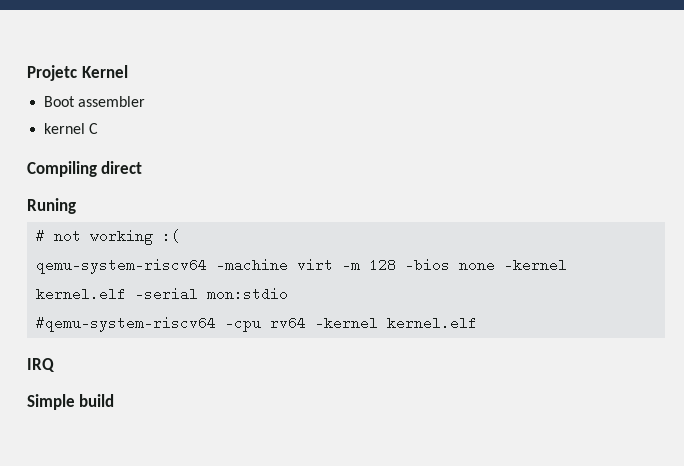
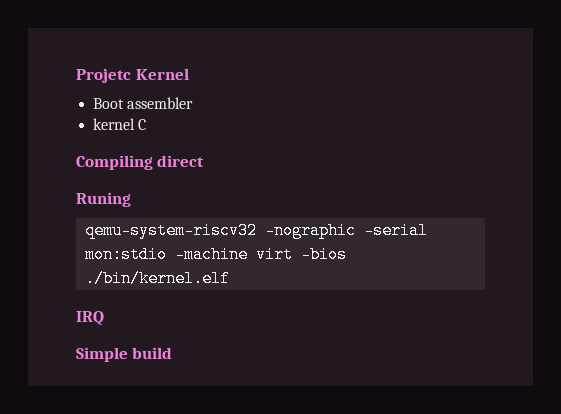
- # not working :(
- qemu-system-riscv64 -machine virt -m 128 -bios none -kernel kernel.elf -serial mon:stdio
- #qemu-system-riscv64 -cpu rv64 -kernel kernel.elf
+ qemu-system-riscv32 -nographic -serial mon:stdio -machine virt -bios ./bin/kernel.elf

